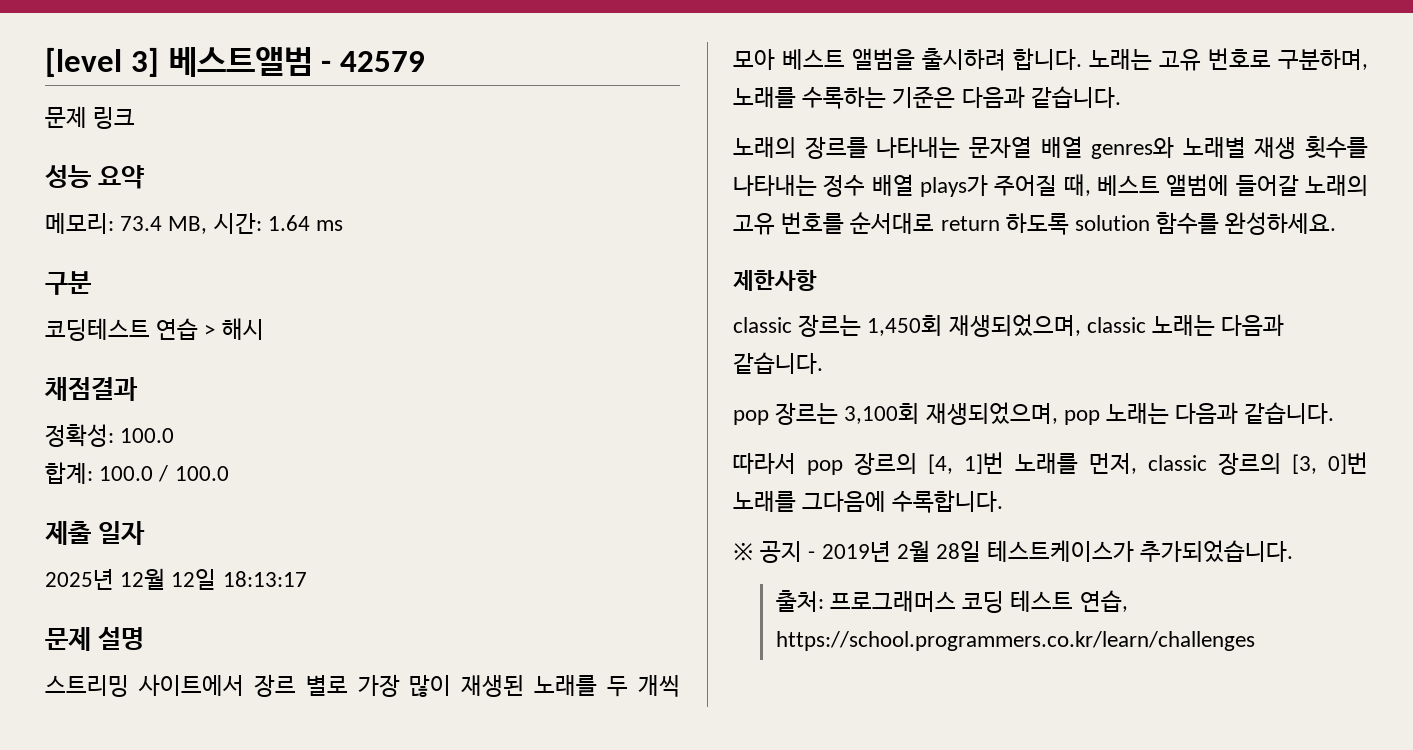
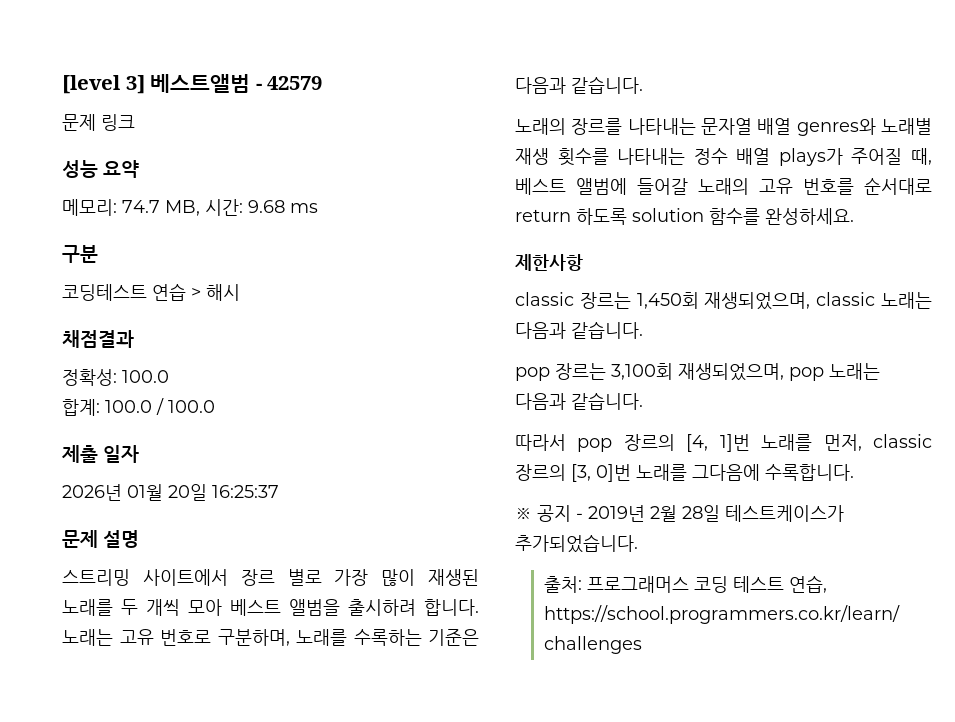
- 메모리: 73.4 MB, 시간: 1.64 ms
+ 메모리: 74.7 MB, 시간: 9.68 ms
- 2025년 12월 12일 18:13:17
+ 2026년 01월 20일 16:25:37

